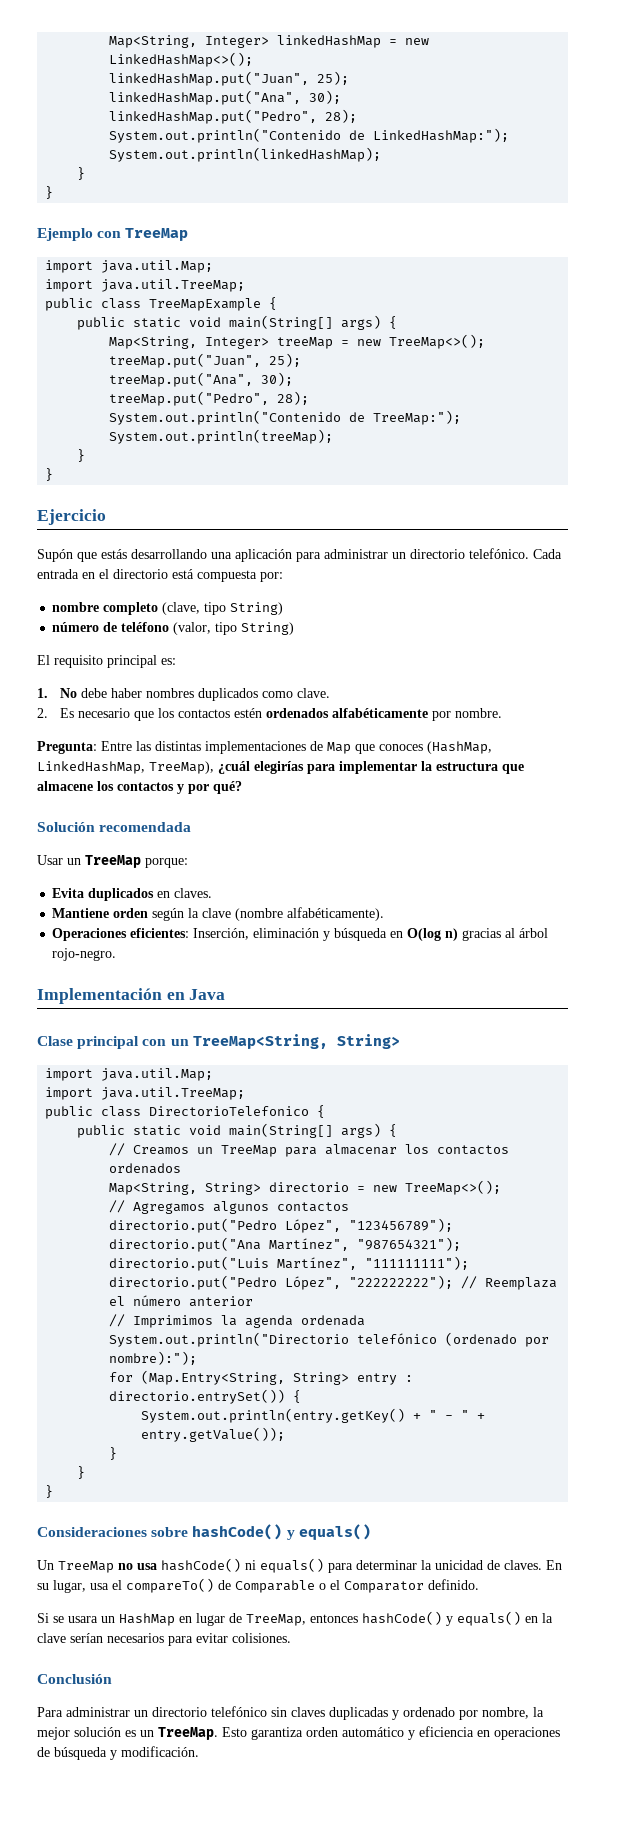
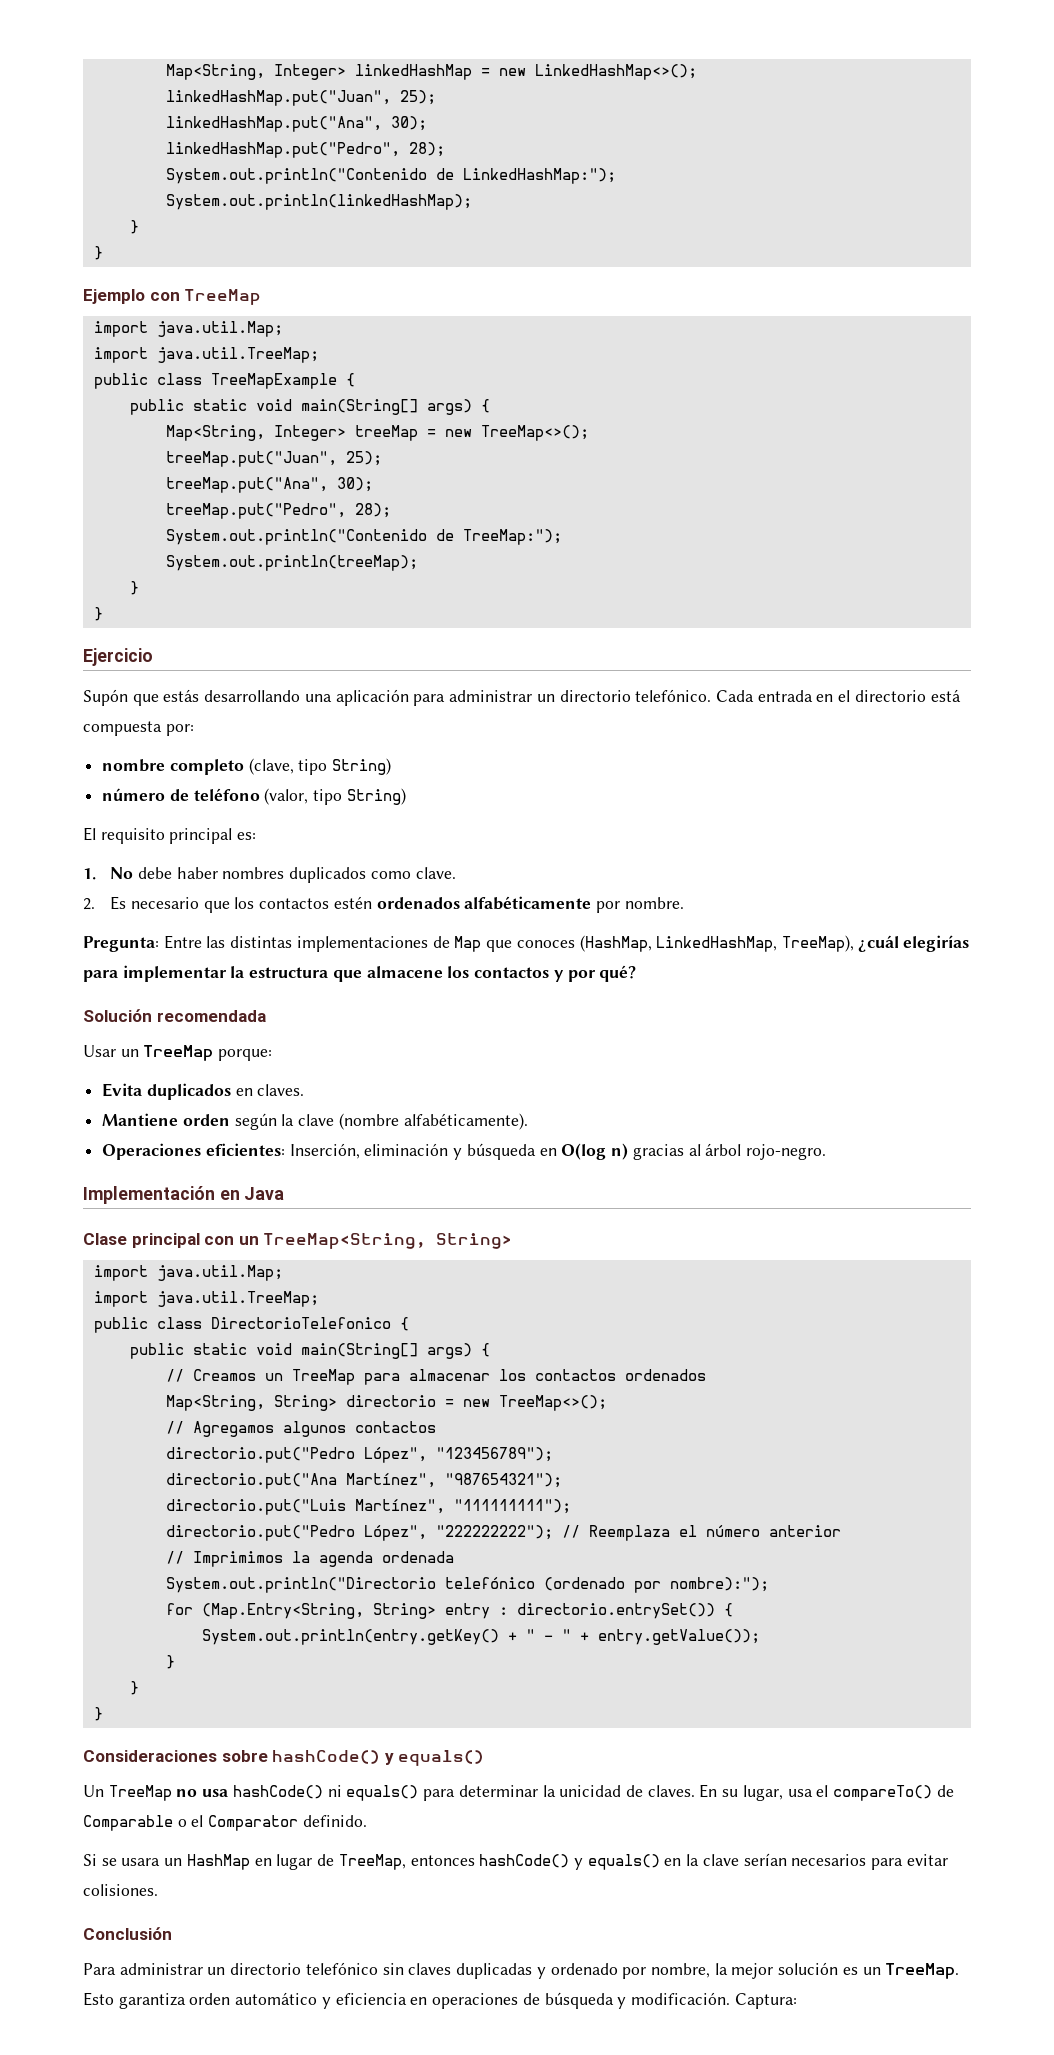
+ Captura:

